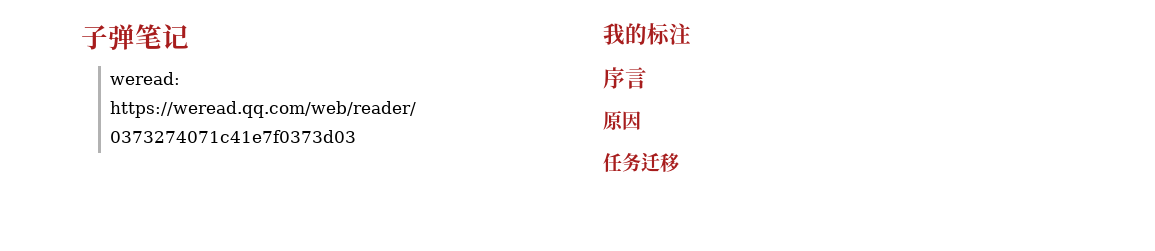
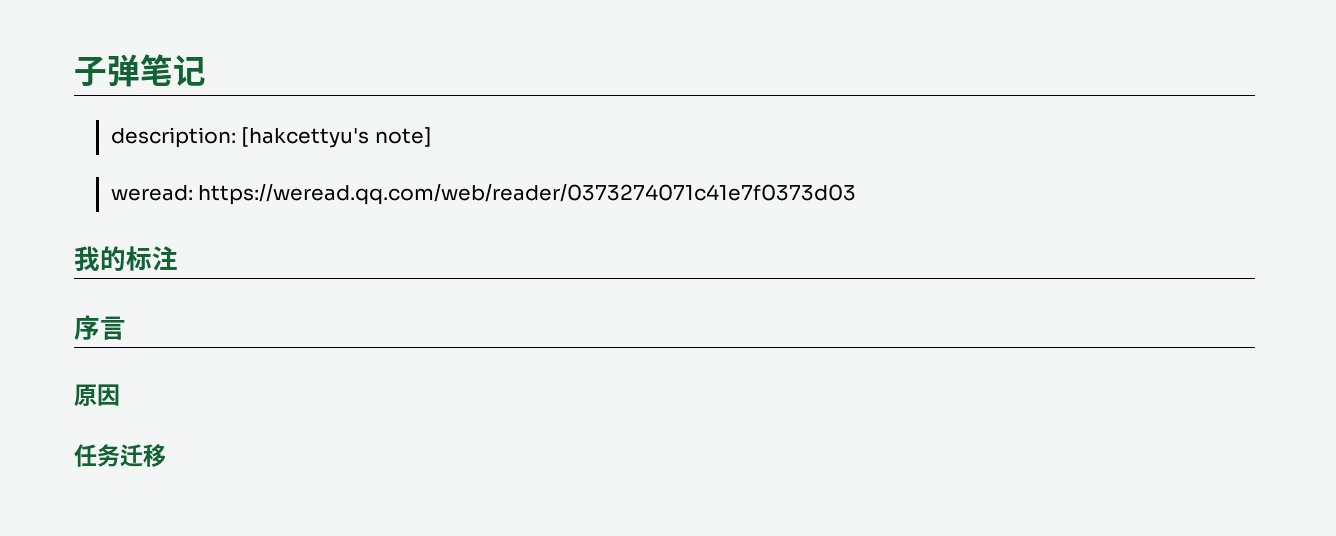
+ description: [hakcettyu's note]

